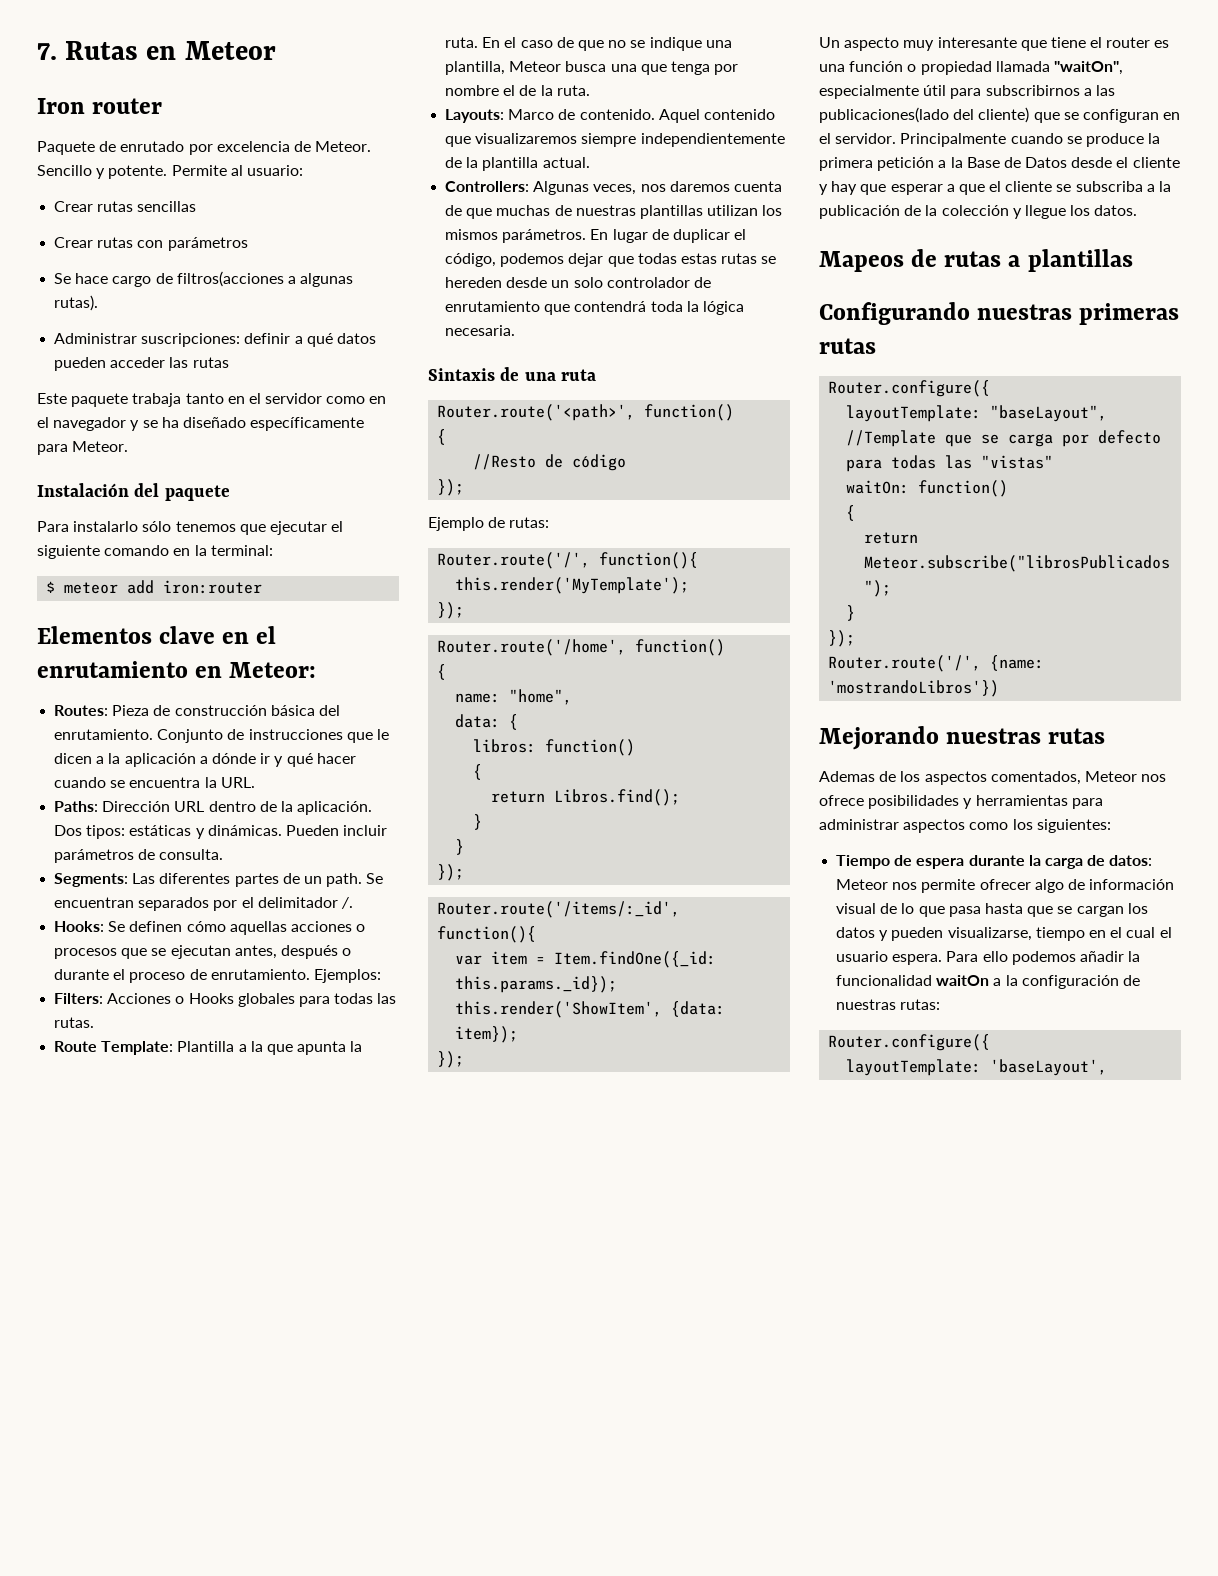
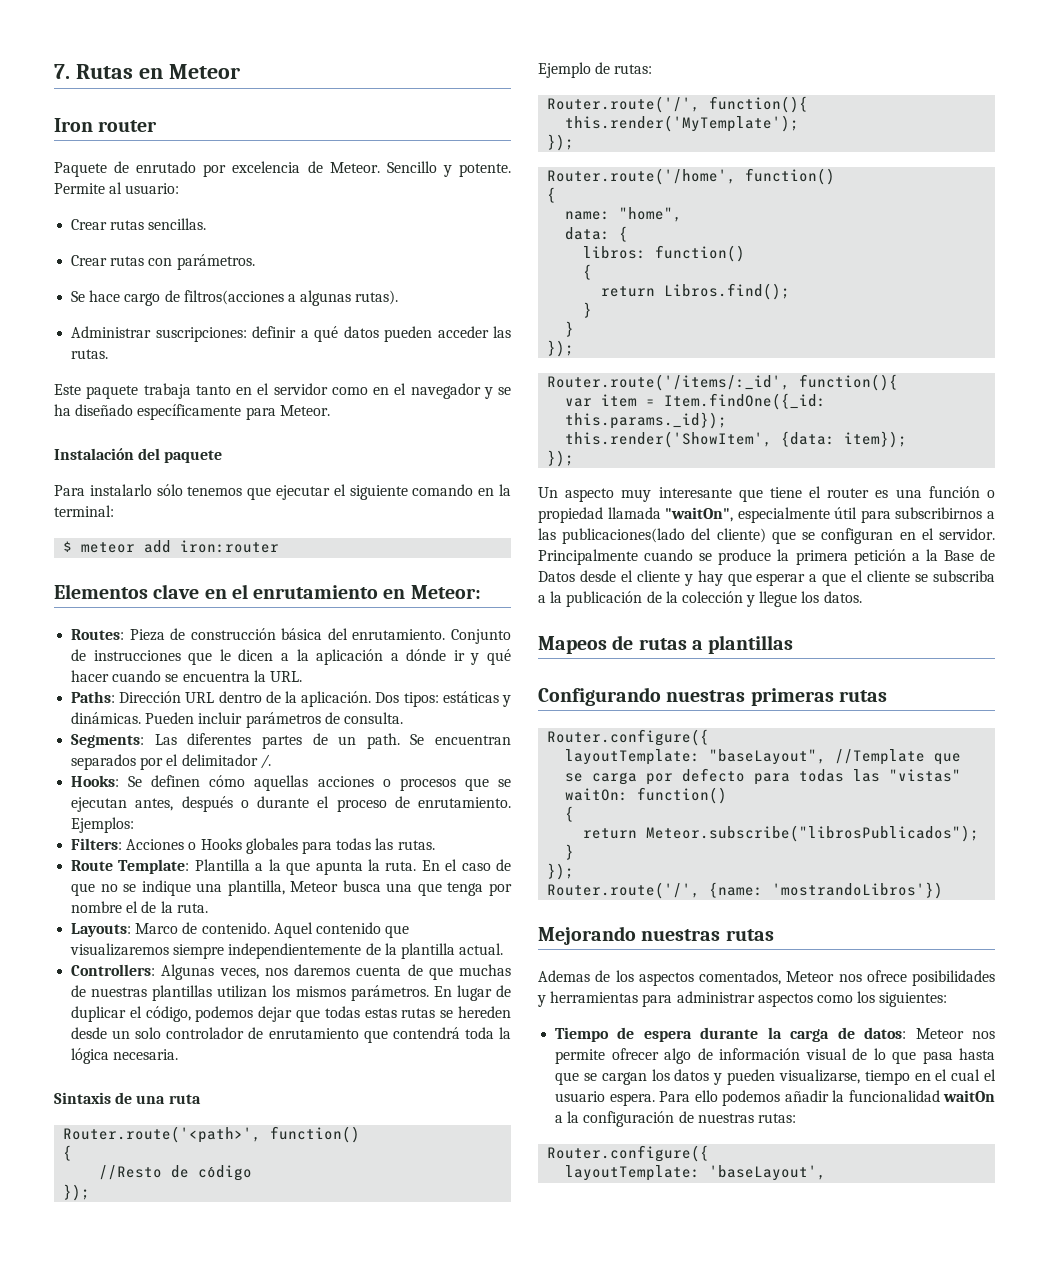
- Crear rutas sencillas
+ Crear rutas sencillas.
- Crear rutas con parámetros
+ Crear rutas con parámetros.
- Administrar suscripciones: definir a qué datos pueden acceder las rutas
+ Administrar suscripciones: definir a qué datos pueden acceder las rutas.

